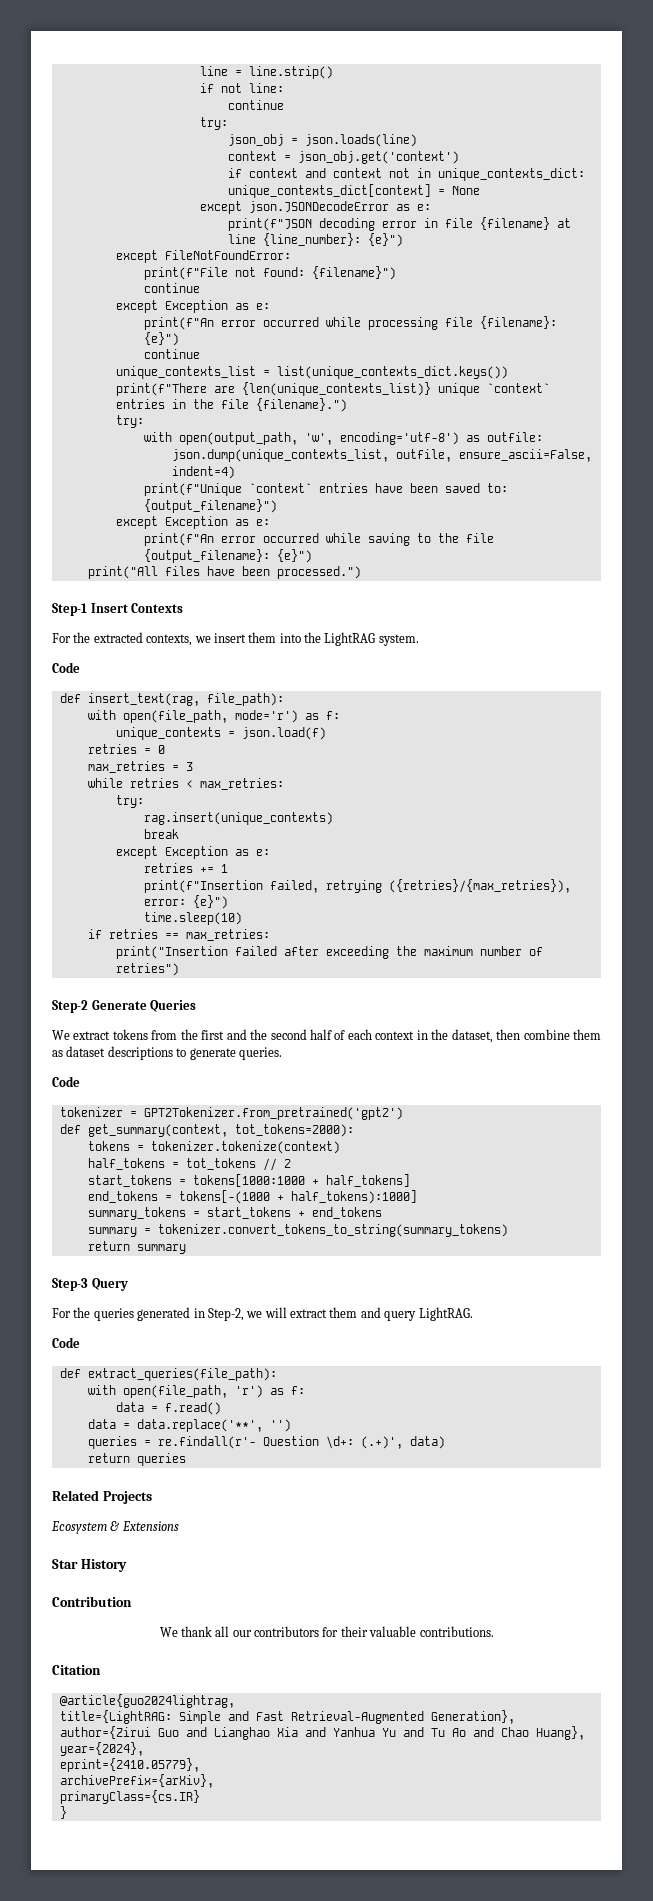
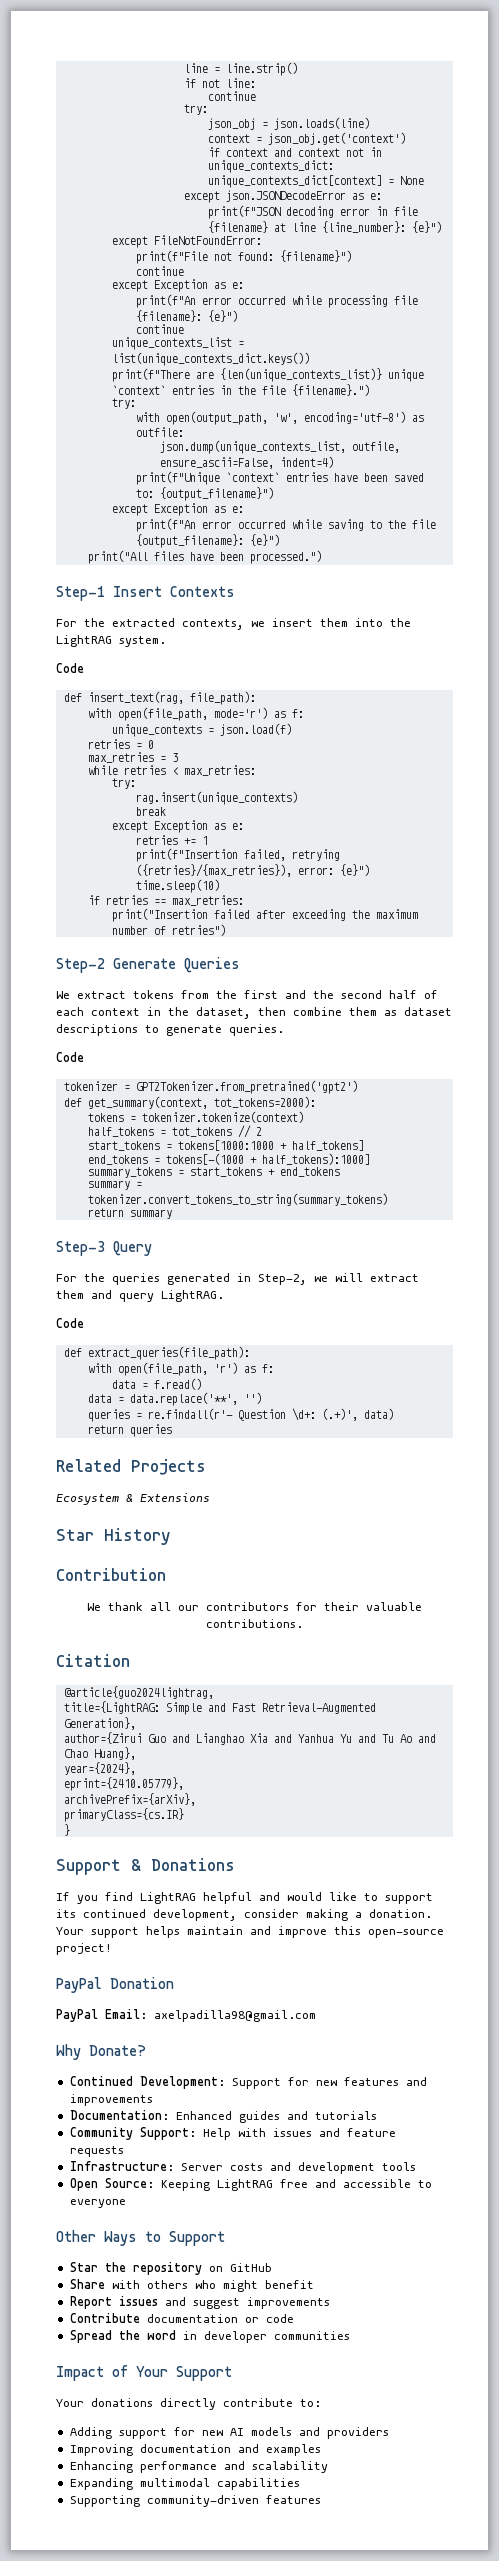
+ Support & Donations
+ If you find LightRAG helpful and would like to support its continued development, consider making a donation. Your support helps maintain and improve this open-source project!
+ PayPal Donation
+ PayPal Email: axelpadilla98@gmail.com
+ Why Donate?
+ Continued Development: Support for new features and improvements
+ Documentation: Enhanced guides and tutorials
+ Community Support: Help with issues and feature requests
+ Infrastructure: Server costs and development tools
+ Open Source: Keeping LightRAG free and accessible to everyone
+ Other Ways to Support
+ Star the repository on GitHub
+ Share with others who might benefit
+ Report issues and suggest improvements
+ Contribute documentation or code
+ Spread the word in developer communities
+ Impact of Your Support
+ Your donations directly contribute to:
+ Adding support for new AI models and providers
+ Improving documentation and examples
+ Enhancing performance and scalability
+ Expanding multimodal capabilities
+ Supporting community-driven features

